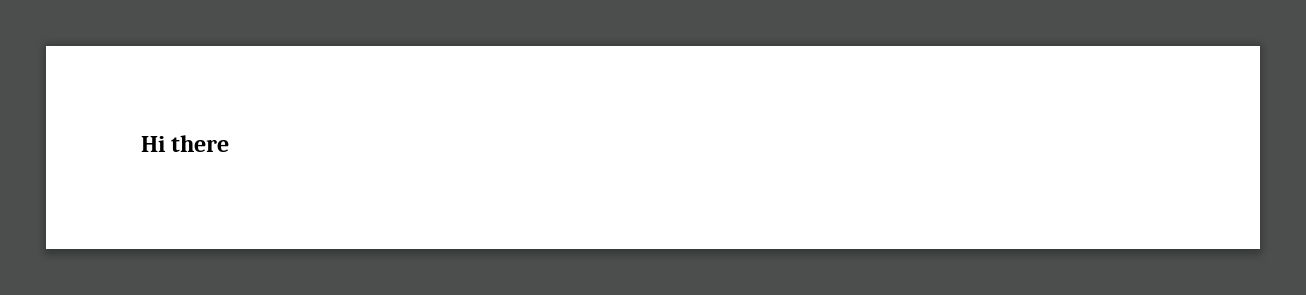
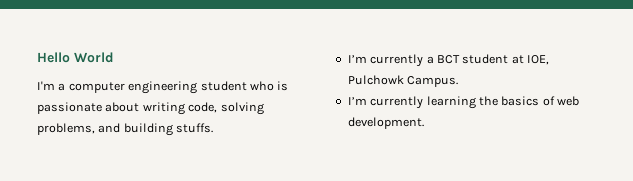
- Hi there
+ Hello World
+ I'm a computer engineering student who is passionate about writing code, solving problems, and building stuffs.
+ I’m currently a BCT student at IOE, Pulchowk Campus.
+ I’m currently learning the basics of web development.

